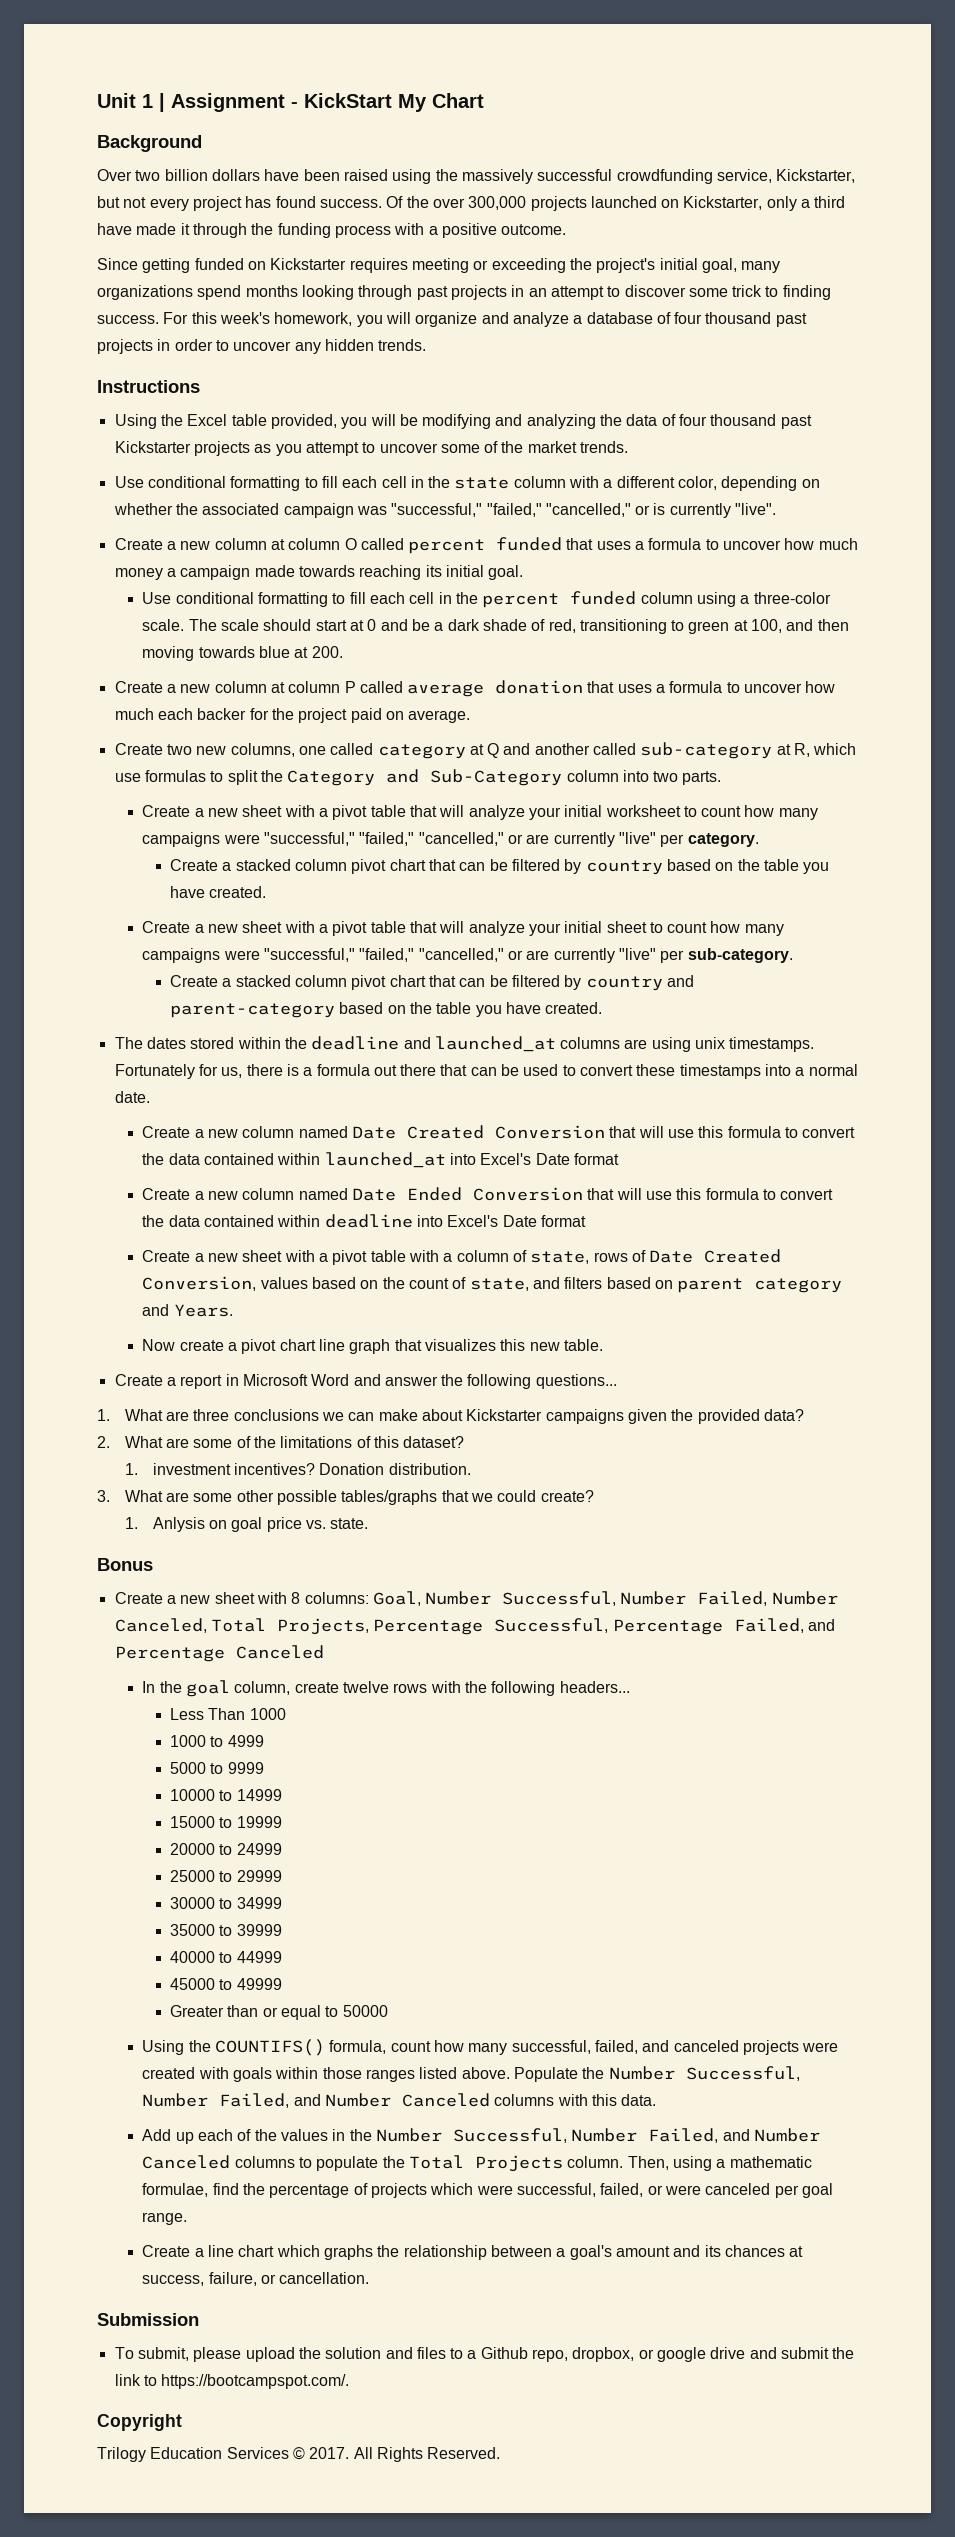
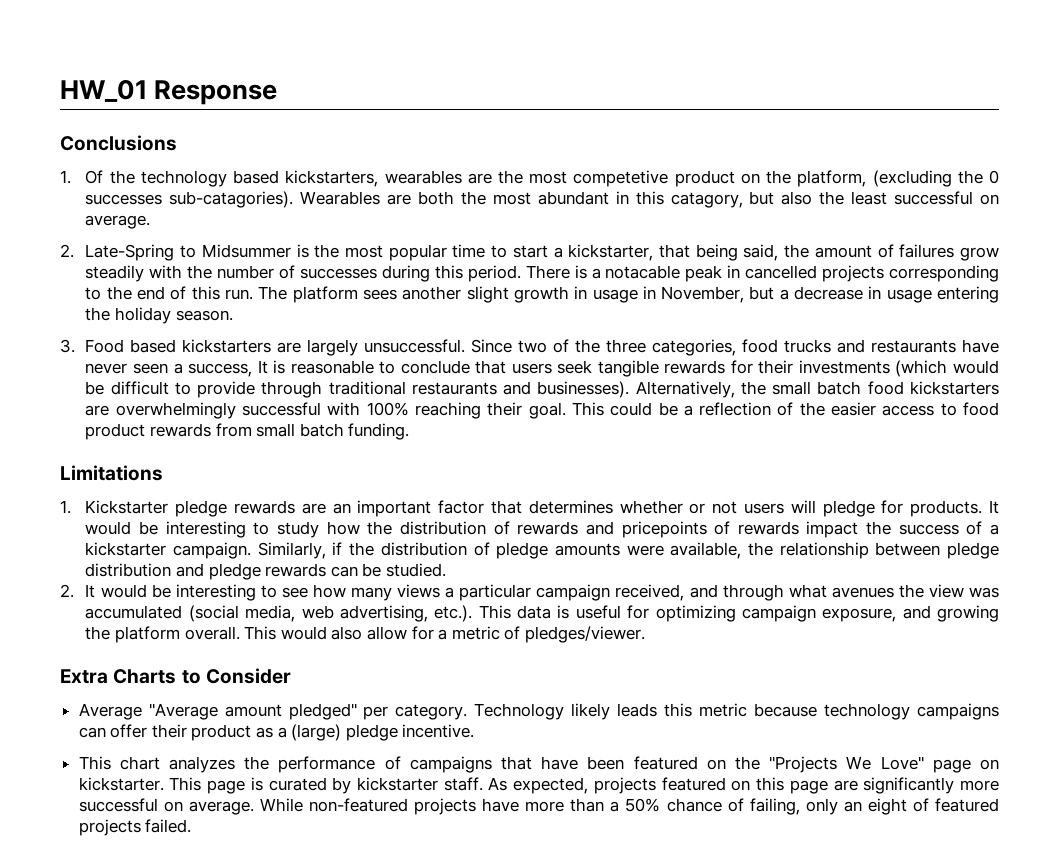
- Unit 1 | Assignment - KickStart My Chart
- Background
- Over two billion dollars have been raised using the massively successful crowdfunding service, Kickstarter, but not every project has found success. Of the over 300,000 projects launched on Kickstarter, only a third have made it through the funding process with a positive outcome.
- Since getting funded on Kickstarter requires meeting or exceeding the project's initial goal, many organizations spend months looking through past projects in an attempt to discover some trick to finding success. For this week's homework, you will organize and analyze a database of four thousand past projects in order to uncover any hidden trends.
- Instructions
- Using the Excel table provided, you will be modifying and analyzing the data of four thousand past Kickstarter projects as you attempt to uncover some of the market trends.
- Use conditional formatting to fill each cell in the state column with a different color, depending on whether the associated campaign was "successful," "failed," "cancelled," or is currently "live".
- Create a new column at column O called percent funded that uses a formula to uncover how much money a campaign made towards reaching its initial goal.
- Use conditional formatting to fill each cell in the percent funded column using a three-color scale. The scale should start at 0 and be a dark shade of red, transitioning to green at 100, and then moving towards blue at 200.
- Create a new column at column P called average donation that uses a formula to uncover how much each backer for the project paid on average.
- Create two new columns, one called category at Q and another called sub-category at R, which use formulas to split the Category and Sub-Category column into two parts.
- Create a new sheet with a pivot table that will analyze your initial worksheet to count how many campaigns were "successful," "failed," "cancelled," or are currently "live" per category.
- Create a stacked column pivot chart that can be filtered by country based on the table you have created.
- Create a new sheet with a pivot table that will analyze your initial sheet to count how many campaigns were "successful," "failed," "cancelled," or are currently "live" per sub-category.
- Create a stacked column pivot chart that can be filtered by country and parent-category based on the table you have created.
- The dates stored within the deadline and launched_at columns are using unix timestamps. Fortunately for us, there is a formula out there that can be used to convert these timestamps into a normal date.
- Create a new column named Date Created Conversion that will use this formula to convert the data contained within launched_at into Excel's Date format
- Create a new column named Date Ended Conversion that will use this formula to convert the data contained within deadline into Excel's Date format
- Create a new sheet with a pivot table with a column of state, rows of Date Created Conversion, values based on the count of state, and filters based on parent category and Years.
- Now create a pivot chart line graph that visualizes this new table.
- Create a report in Microsoft Word and answer the following questions...
- 1. What are three conclusions we can make about Kickstarter campaigns given the provided data?
- 2. What are some of the limitations of this dataset?
- 1. investment incentives? Donation distribution.
- 3. What are some other possible tables/graphs that we could create?
- 1. Anlysis on goal price vs. state.
- Bonus
- Create a new sheet with 8 columns: Goal, Number Successful, Number Failed, Number Canceled, Total Projects, Percentage Successful, Percentage Failed, and Percentage Canceled
- In the goal column, create twelve rows with the following headers...
- Less Than 1000
- 1000 to 4999
- 5000 to 9999
- 10000 to 14999
- 15000 to 19999
- 20000 to 24999
- 25000 to 29999
- 30000 to 34999
- 35000 to 39999
- 40000 to 44999
- 45000 to 49999
- Greater than or equal to 50000
- Using the COUNTIFS() formula, count how many successful, failed, and canceled projects were created with goals within those ranges listed above. Populate the Number Successful, Number Failed, and Number Canceled columns with this data.
- Add up each of the values in the Number Successful, Number Failed, and Number Canceled columns to populate the Total Projects column. Then, using a mathematic formulae, find the percentage of projects which were successful, failed, or were canceled per goal range.
- Create a line chart which graphs the relationship between a goal's amount and its chances at success, failure, or cancellation.
- Submission
- To submit, please upload the solution and files to a Github repo, dropbox, or google drive and submit the link to https://bootcampspot.com/.
- Copyright
- Trilogy Education Services © 2017. All Rights Reserved.
+ HW_01 Response
+ Conclusions
+ 1. Of the technology based kickstarters, wearables are the most competetive product on the platform, (excluding the 0 successes sub-catagories). Wearables are both the most abundant in this catagory, but also the least successful on average.
+ 2. Late-Spring to Midsummer is the most popular time to start a kickstarter, that being said, the amount of failures grow steadily with the number of successes during this period. There is a notacable peak in cancelled projects corresponding to the end of this run. The platform sees another slight growth in usage in November, but a decrease in usage entering the holiday season.
+ 3. Food based kickstarters are largely unsuccessful. Since two of the three categories, food trucks and restaurants have never seen a success, It is reasonable to conclude that users seek tangible rewards for their investments (which would be difficult to provide through traditional restaurants and businesses). Alternatively, the small batch food kickstarters are overwhelmingly successful with 100% reaching their goal. This could be a reflection of the easier access to food product rewards from small batch funding.
+ Limitations
+ 1. Kickstarter pledge rewards are an important factor that determines whether or not users will pledge for products. It would be interesting to study how the distribution of rewards and pricepoints of rewards impact the success of a kickstarter campaign. Similarly, if the distribution of pledge amounts were available, the relationship between pledge distribution and pledge rewards can be studied.
+ 2. It would be interesting to see how many views a particular campaign received, and through what avenues the view was accumulated (social media, web advertising, etc.). This data is useful for optimizing campaign exposure, and growing the platform overall. This would also allow for a metric of pledges/viewer.
+ Extra Charts to Consider
+ Average "Average amount pledged" per category. Technology likely leads this metric because technology campaigns can offer their product as a (large) pledge incentive.
+ This chart analyzes the performance of campaigns that have been featured on the "Projects We Love" page on kickstarter. This page is curated by kickstarter staff. As expected, projects featured on this page are significantly more successful on average. While non-featured projects have more than a 50% chance of failing, only an eight of featured projects failed.

